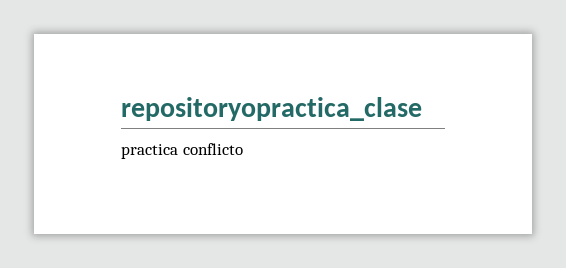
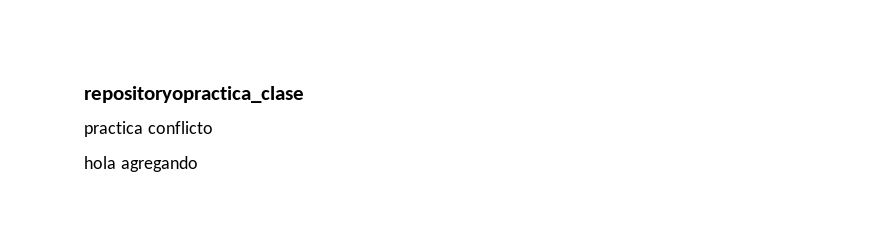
+ hola agregando

